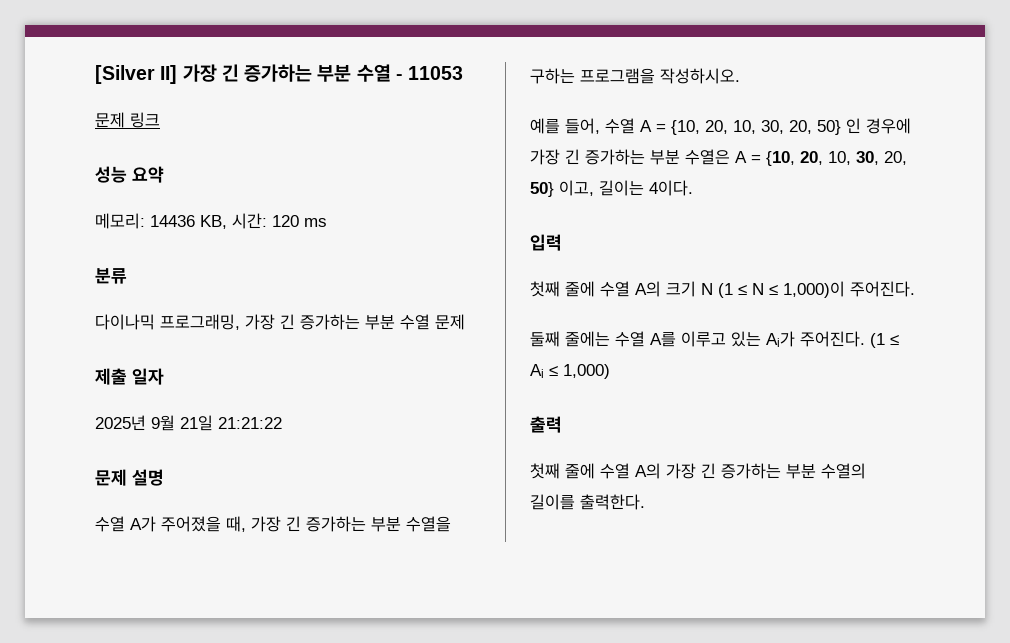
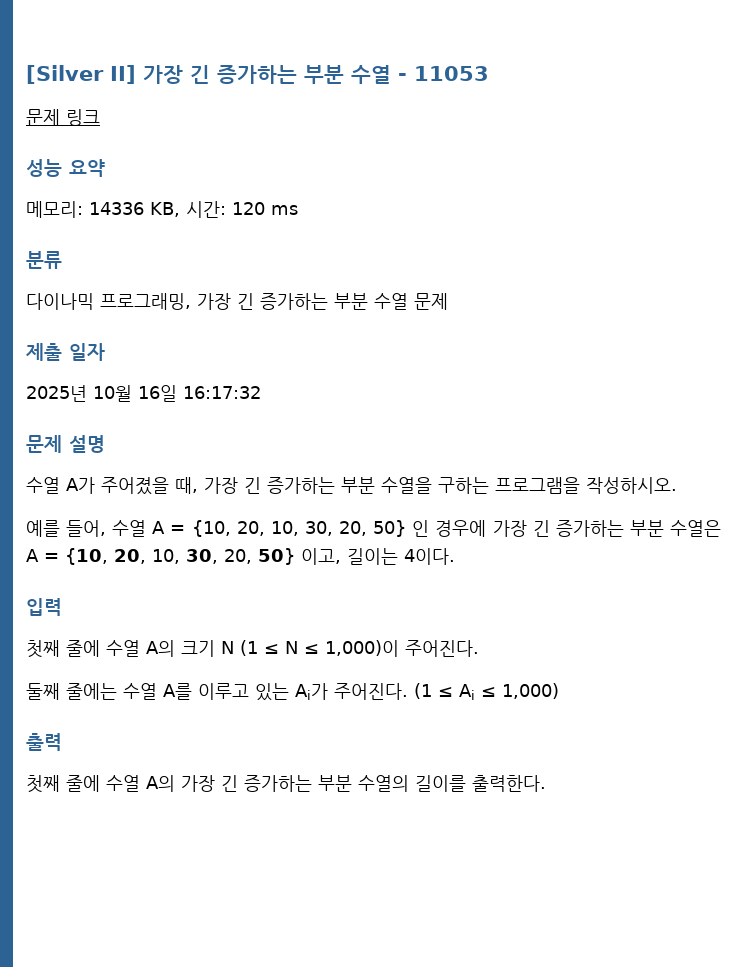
- 메모리: 14436 KB, 시간: 120 ms
+ 메모리: 14336 KB, 시간: 120 ms
- 2025년 9월 21일 21:21:22
+ 2025년 10월 16일 16:17:32

